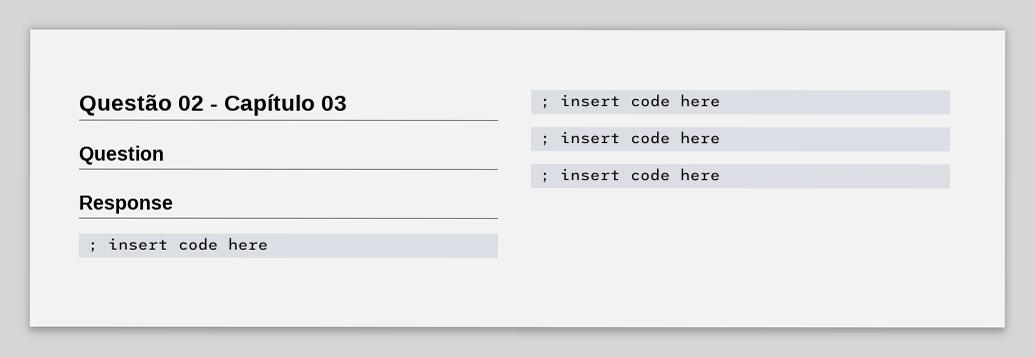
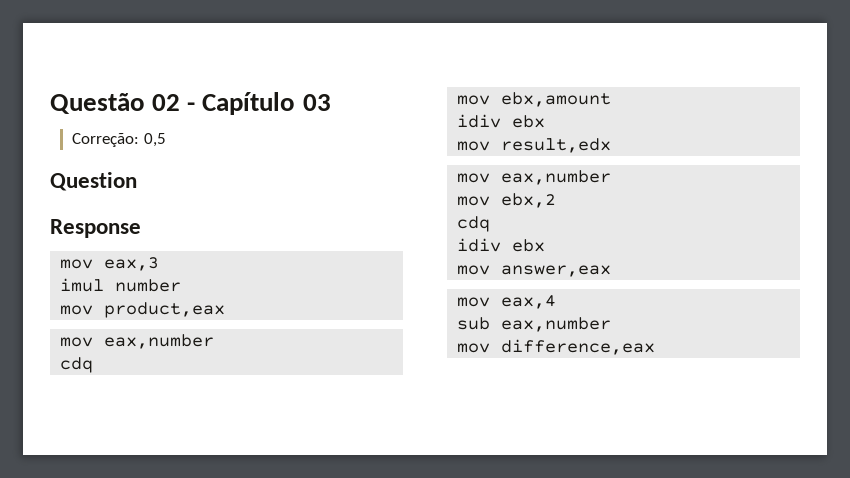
+ Correção: 0,5
  Response
- ; insert code here
- ; insert code here
- ; insert code here
- ; insert code here
+ mov eax,3
+ imul number
+ mov product,eax
+ mov eax,number
+ cdq
+ mov ebx,amount
+ idiv ebx
+ mov result,edx
+ mov eax,number
+ mov ebx,2
+ cdq
+ idiv ebx
+ mov answer,eax
+ mov eax,4
+ sub eax,number
+ mov difference,eax

